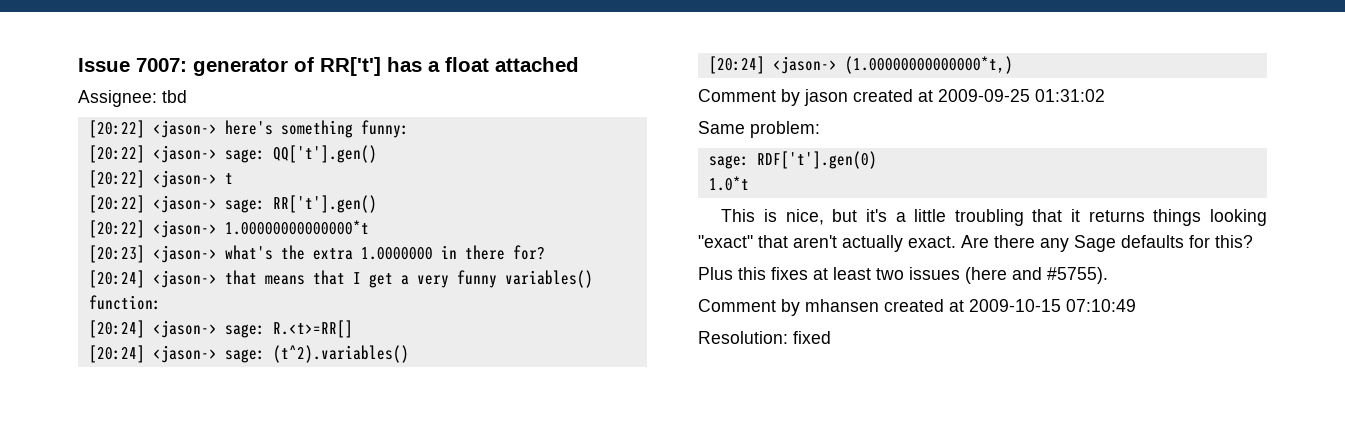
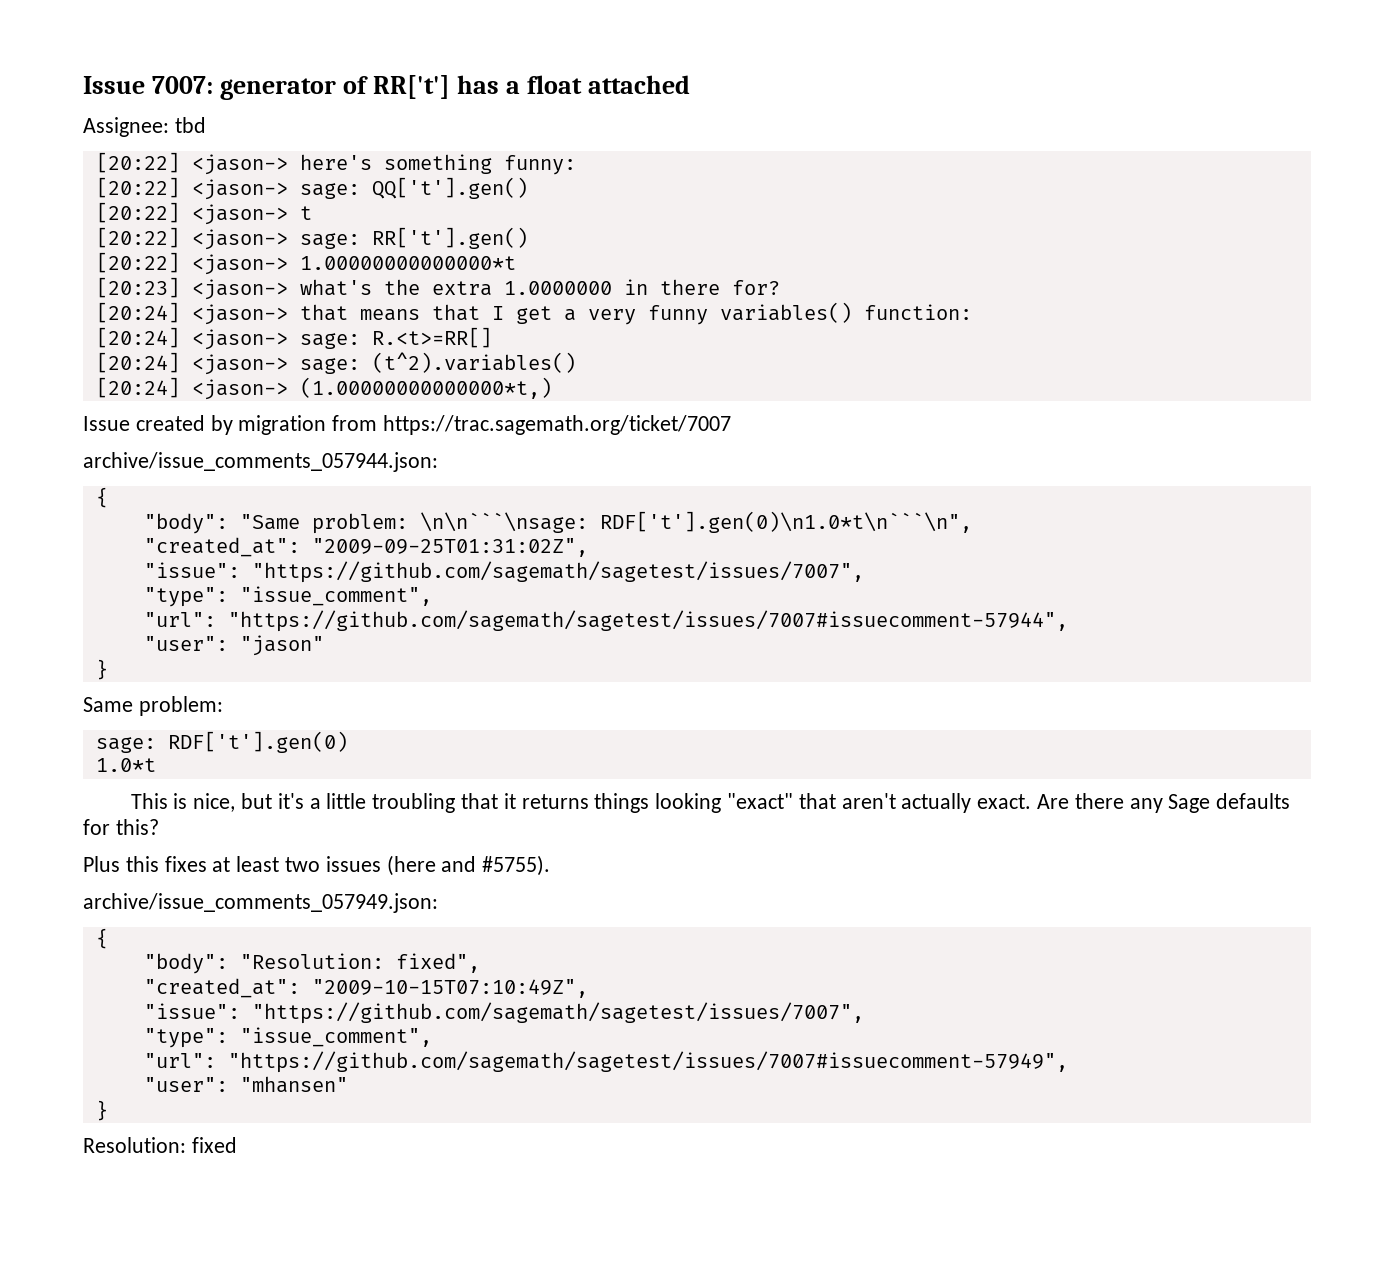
- Comment by jason created at 2009-09-25 01:31:02
+ Issue created by migration from https://trac.sagemath.org/ticket/7007
+ archive/issue_comments_057944.json:
+ {
+ "body": "Same problem: \n\n```\nsage: RDF['t'].gen(0)\n1.0*t\n```\n",
+ "created_at": "2009-09-25T01:31:02Z",
+ "issue": "https://github.com/sagemath/sagetest/issues/7007",
+ "type": "issue_comment",
+ "url": "https://github.com/sagemath/sagetest/issues/7007#issuecomment-57944",
+ "user": "jason"
+ }
- Comment by mhansen created at 2009-10-15 07:10:49
+ archive/issue_comments_057949.json:
+ {
+ "body": "Resolution: fixed",
+ "created_at": "2009-10-15T07:10:49Z",
+ "issue": "https://github.com/sagemath/sagetest/issues/7007",
+ "type": "issue_comment",
+ "url": "https://github.com/sagemath/sagetest/issues/7007#issuecomment-57949",
+ "user": "mhansen"
+ }

